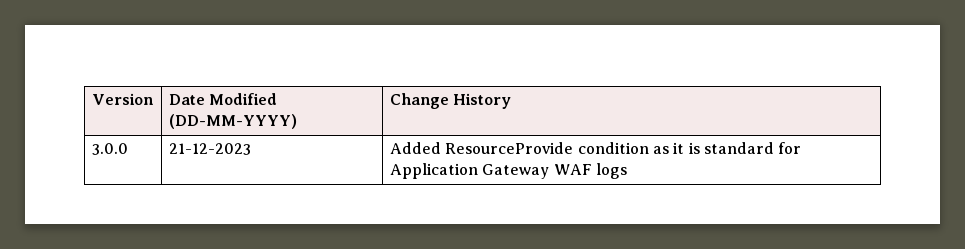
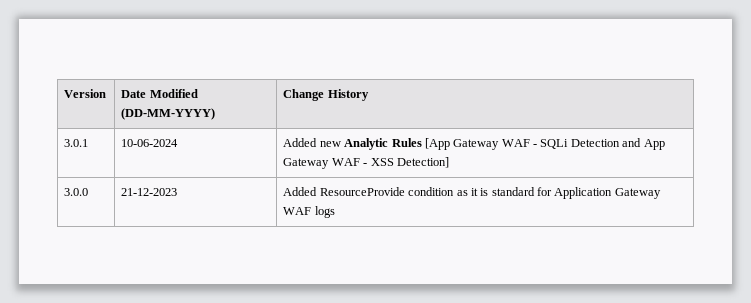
+ 3.0.1 | 10-06-2024 | Added new Analytic Rules [App Gateway WAF - SQLi Detection and App Gateway WAF - XSS Detection]

